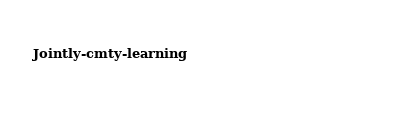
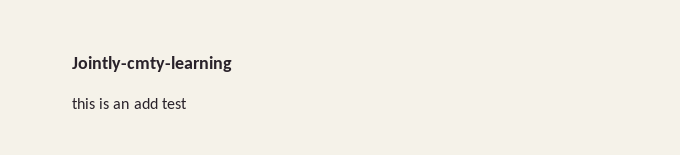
+ this is an add test

